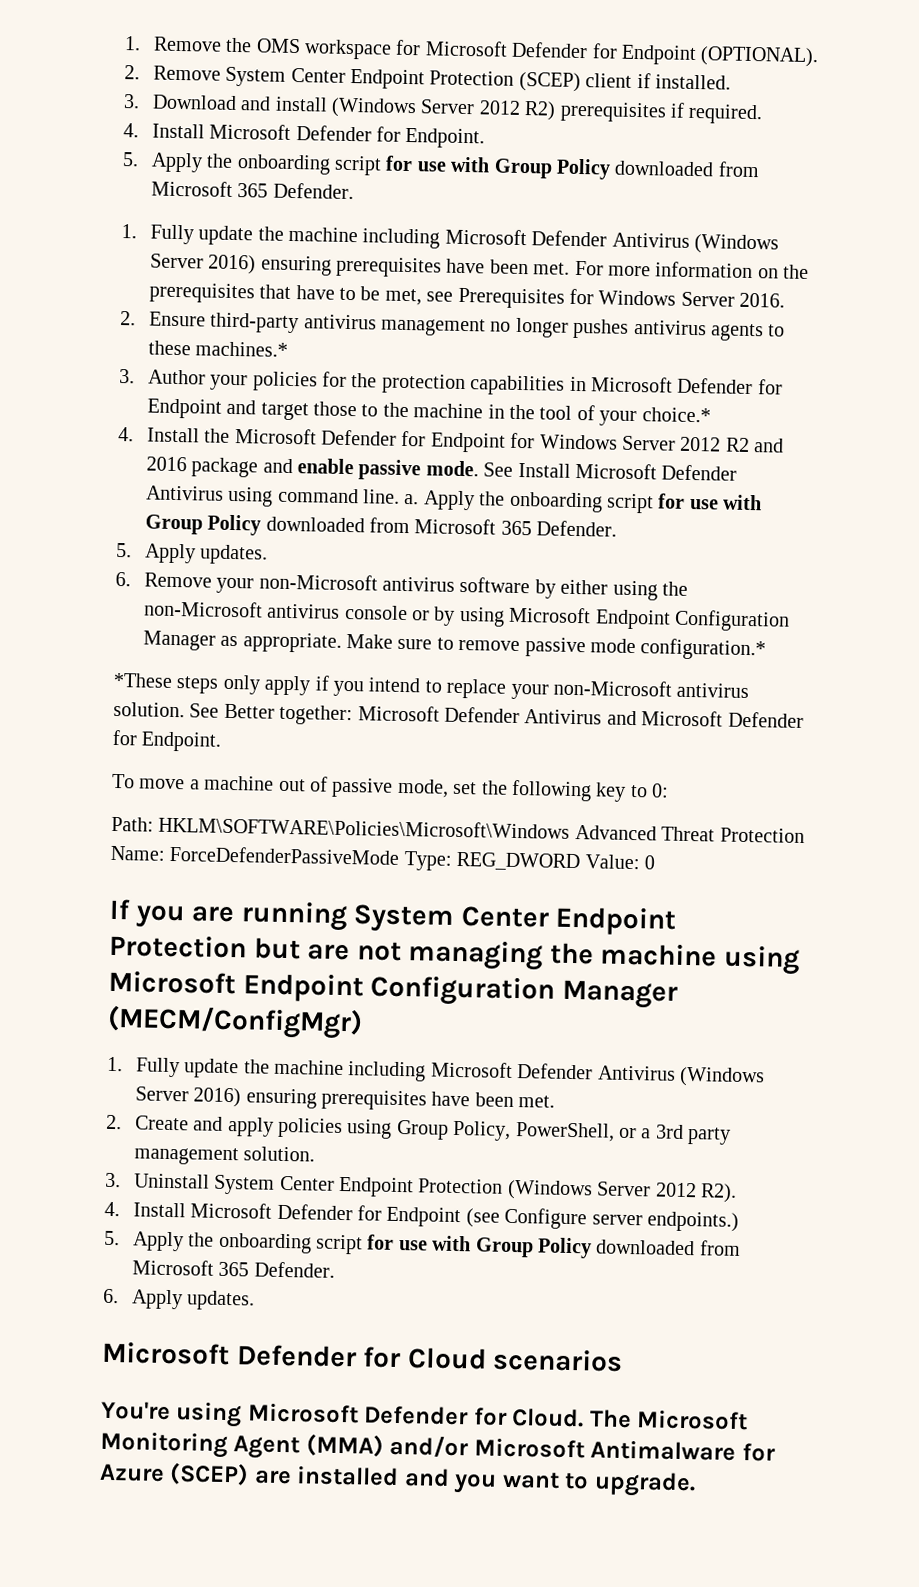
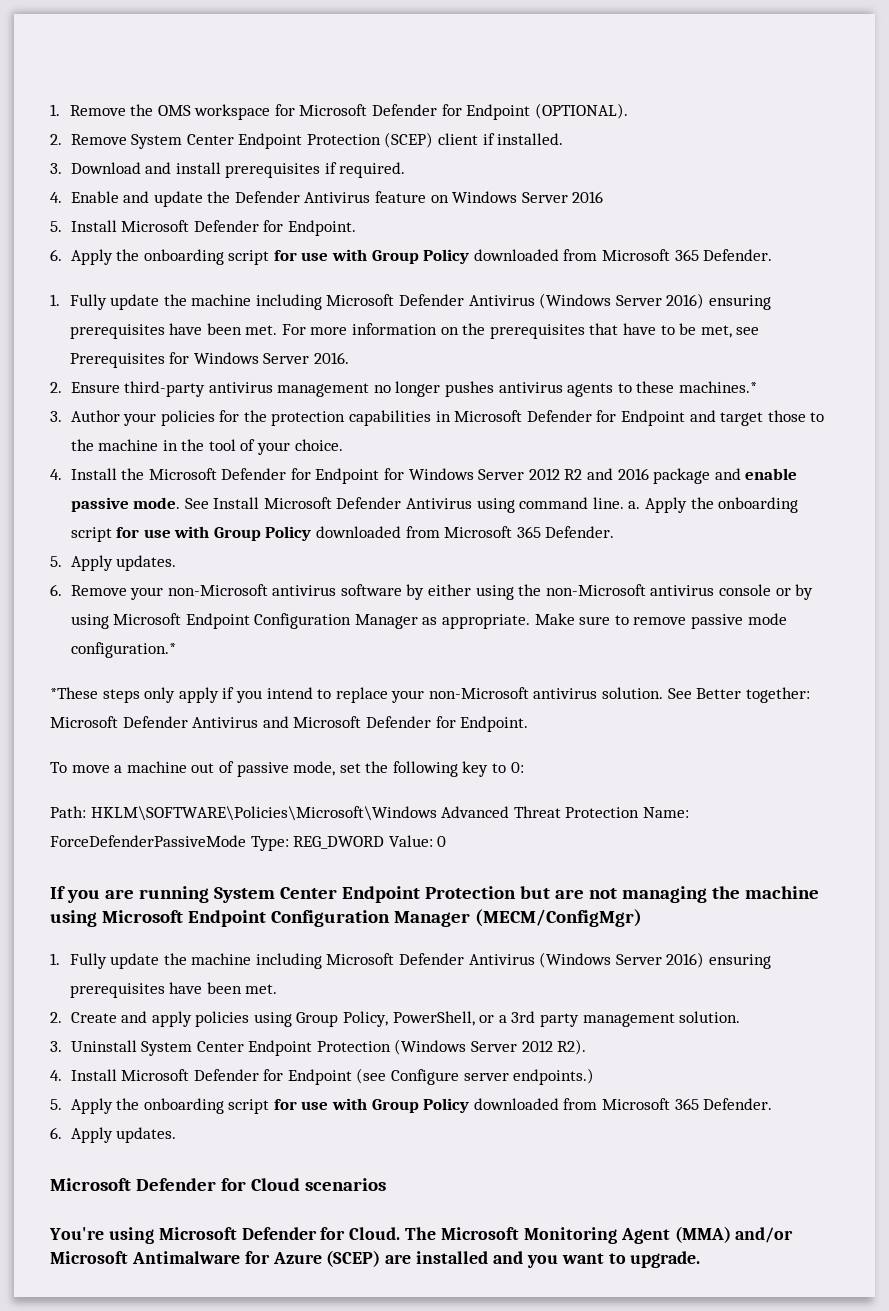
- 3. Download and install (Windows Server 2012 R2) prerequisites if required.
+ 3. Download and install prerequisites if required.
- 4. Install Microsoft Defender for Endpoint.
- 5. Apply the onboarding script for use with Group Policy downloaded from Microsoft 365 Defender.
+ 4. Enable and update the Defender Antivirus feature on Windows Server 2016
+ 5. Install Microsoft Defender for Endpoint.
+ 6. Apply the onboarding script for use with Group Policy downloaded from Microsoft 365 Defender.
- 3. Author your policies for the protection capabilities in Microsoft Defender for Endpoint and target those to the machine in the tool of your choice.*
+ 3. Author your policies for the protection capabilities in Microsoft Defender for Endpoint and target those to the machine in the tool of your choice.

